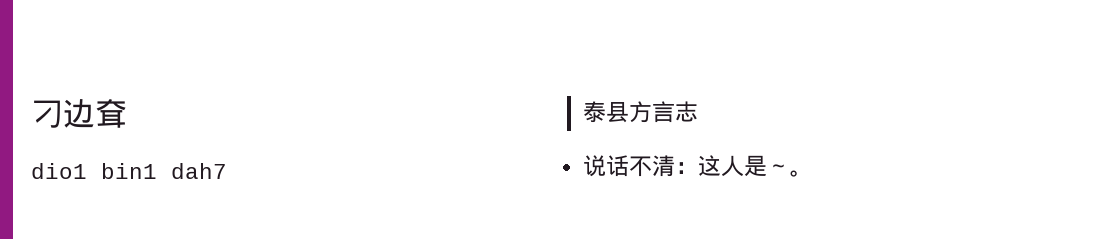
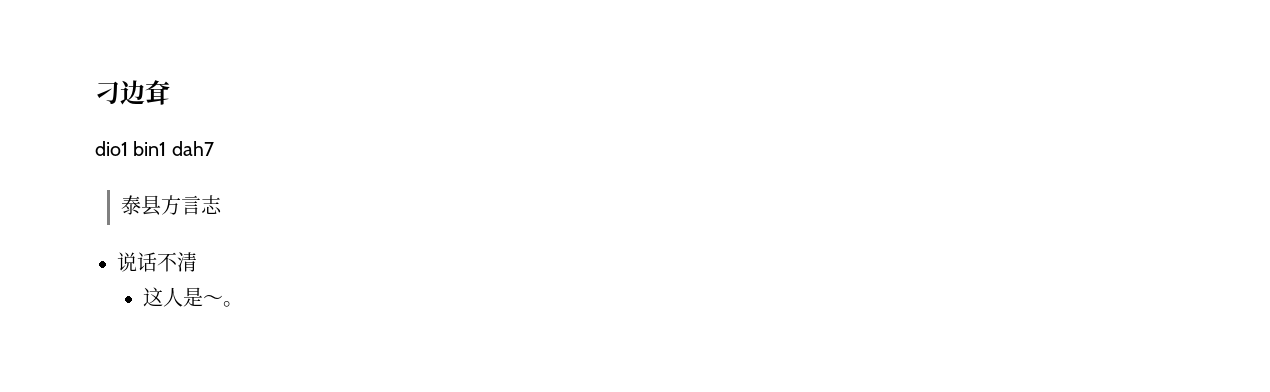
- 说话不清：这人是～。
+ 说话不清
+ 这人是～。

